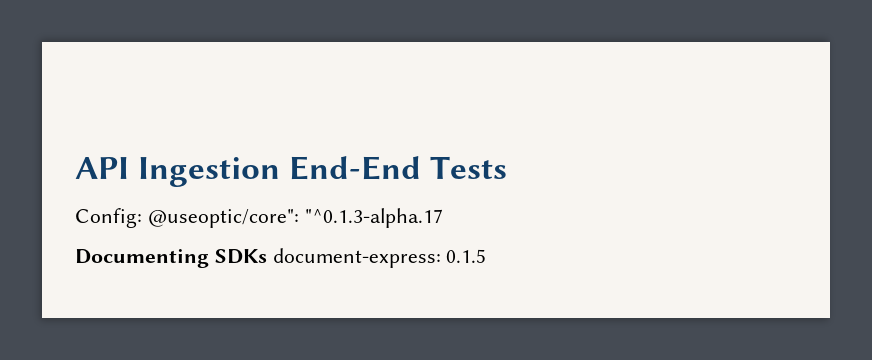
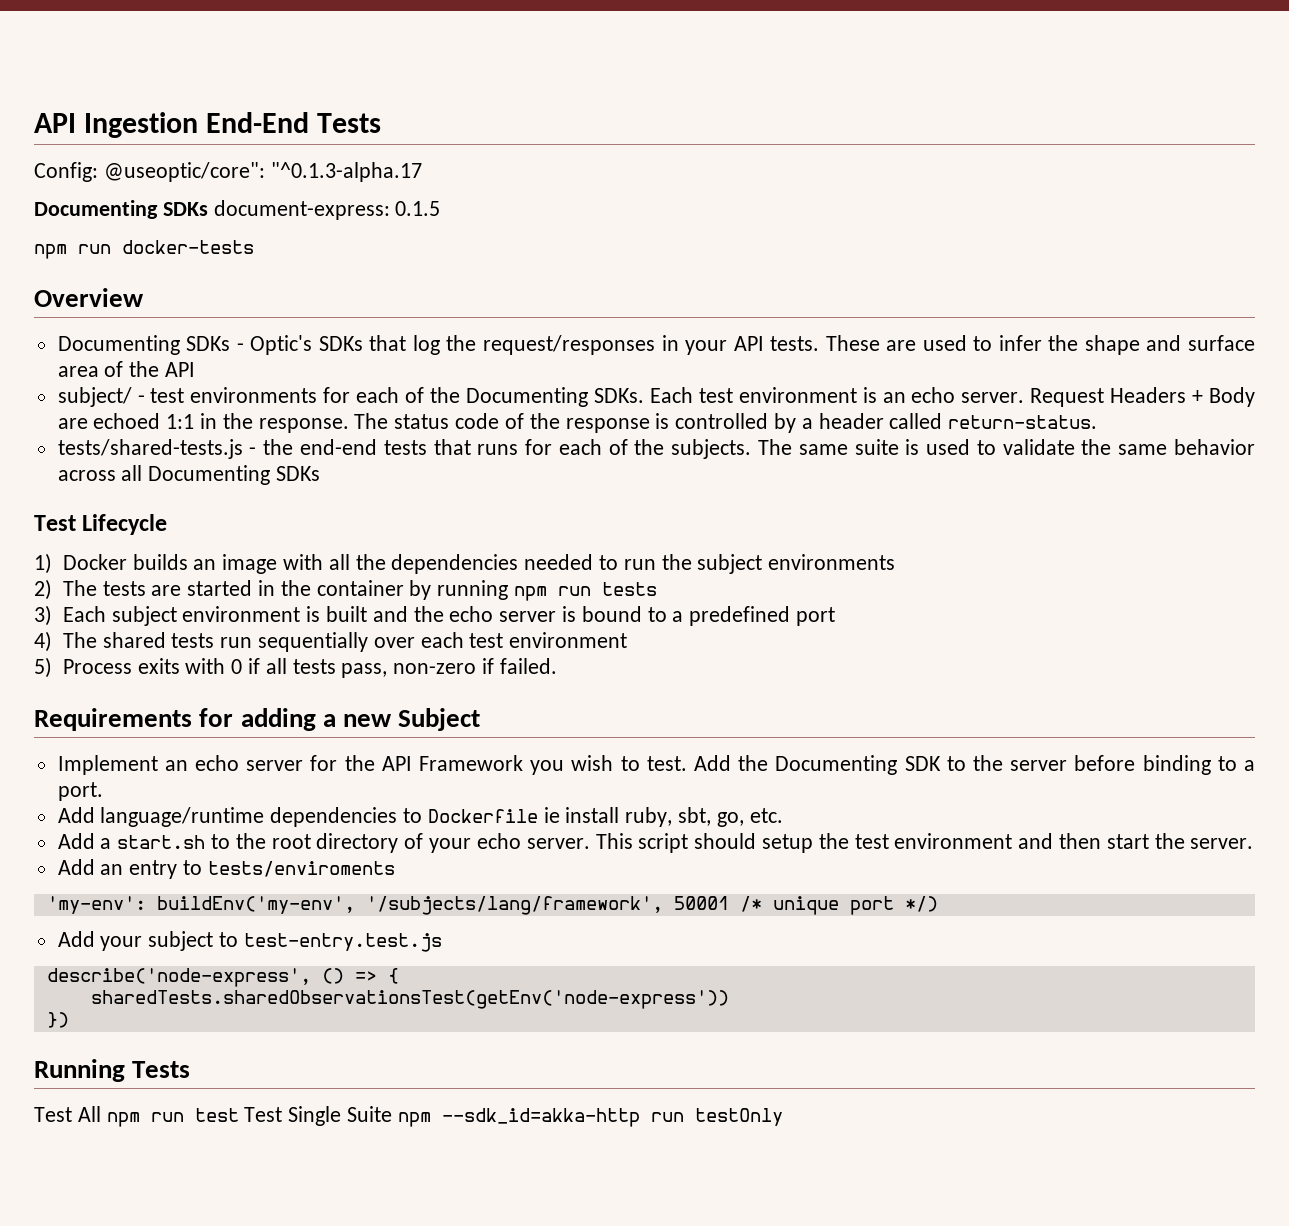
+ npm run docker-tests
+ Overview
+ Documenting SDKs - Optic's SDKs that log the request/responses in your API tests. These are used to infer the shape and surface area of the API
+ subject/ - test environments for each of the Documenting SDKs. Each test environment is an echo server. Request Headers + Body are echoed 1:1 in the response. The status code of the response is controlled by a header called return-status.
+ tests/shared-tests.js - the end-end tests that runs for each of the subjects. The same suite is used to validate the same behavior across all Documenting SDKs
+ Test Lifecycle
+ 1) Docker builds an image with all the dependencies needed to run the subject environments
+ 2) The tests are started in the container by running npm run tests
+ 3) Each subject environment is built and the echo server is bound to a predefined port
+ 4) The shared tests run sequentially over each test environment
+ 5) Process exits with 0 if all tests pass, non-zero if failed.
+ Requirements for adding a new Subject
+ Implement an echo server for the API Framework you wish to test. Add the Documenting SDK to the server before binding to a port.
+ Add language/runtime dependencies to Dockerfile ie install ruby, sbt, go, etc.
+ Add a start.sh to the root directory of your echo server. This script should setup the test environment and then start the server.
+ Add an entry to tests/enviroments
+ 'my-env': buildEnv('my-env', '/subjects/lang/framework', 50001 /* unique port */)
+ Add your subject to test-entry.test.js
+ describe('node-express', () => {
+ sharedTests.sharedObservationsTest(getEnv('node-express'))
+ })
+ Running Tests
+ Test All npm run test Test Single Suite npm --sdk_id=akka-http run testOnly

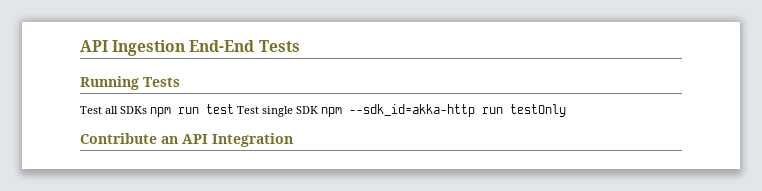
- Config: @useoptic/core": "^0.1.3-alpha.17
- Documenting SDKs document-express: 0.1.5
- npm run docker-tests
- Overview
- Documenting SDKs - Optic's SDKs that log the request/responses in your API tests. These are used to infer the shape and surface area of the API
- subject/ - test environments for each of the Documenting SDKs. Each test environment is an echo server. Request Headers + Body are echoed 1:1 in the response. The status code of the response is controlled by a header called return-status.
- tests/shared-tests.js - the end-end tests that runs for each of the subjects. The same suite is used to validate the same behavior across all Documenting SDKs
- Test Lifecycle
- 1) Docker builds an image with all the dependencies needed to run the subject environments
- 2) The tests are started in the container by running npm run tests
- 3) Each subject environment is built and the echo server is bound to a predefined port
- 4) The shared tests run sequentially over each test environment
- 5) Process exits with 0 if all tests pass, non-zero if failed.
- Requirements for adding a new Subject
- Implement an echo server for the API Framework you wish to test. Add the Documenting SDK to the server before binding to a port.
- Add language/runtime dependencies to Dockerfile ie install ruby, sbt, go, etc.
- Add a start.sh to the root directory of your echo server. This script should setup the test environment and then start the server.
- Add an entry to tests/enviroments
- 'my-env': buildEnv('my-env', '/subjects/lang/framework', 50001 /* unique port */)
- Add your subject to test-entry.test.js
- describe('node-express', () => {
- sharedTests.sharedObservationsTest(getEnv('node-express'))
- })
- Test All npm run test Test Single Suite npm --sdk_id=akka-http run testOnly
+ Test all SDKs npm run test Test single SDK npm --sdk_id=akka-http run testOnly
+ Contribute an API Integration

